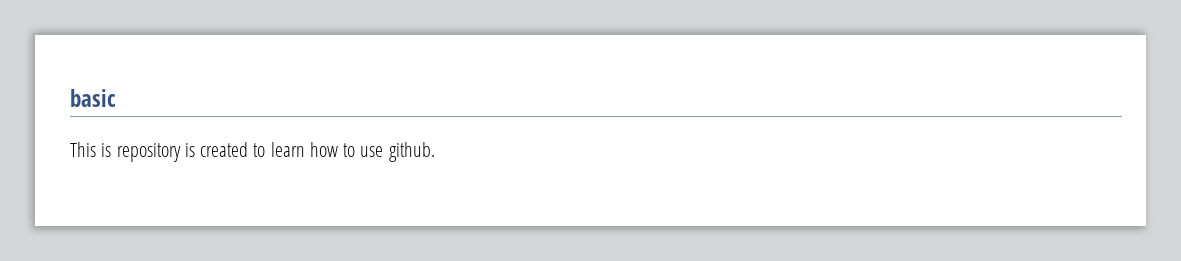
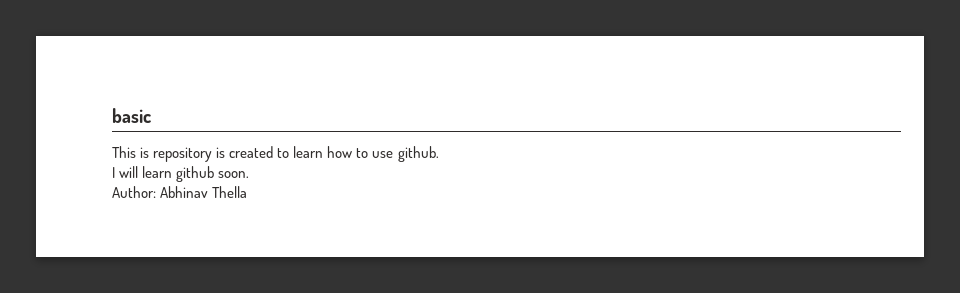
+ I will learn github soon.
+ Author: Abhinav Thella

